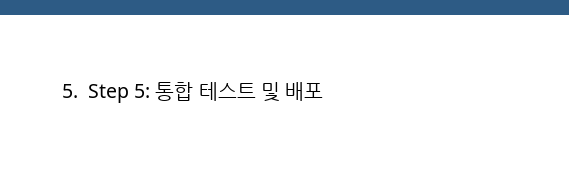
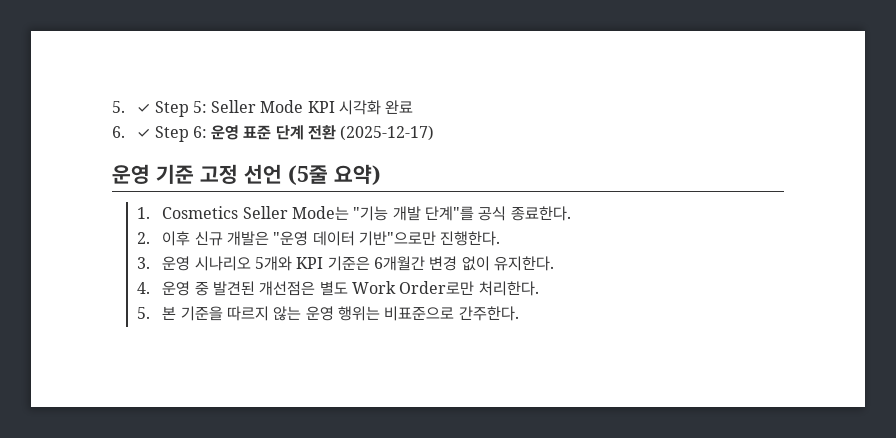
- 5. Step 5: 통합 테스트 및 배포
+ 5. ✓ Step 5: Seller Mode KPI 시각화 완료
+ 6. ✓ Step 6: 운영 표준 단계 전환 (2025-12-17)
+ 운영 기준 고정 선언 (5줄 요약)
+ 1. Cosmetics Seller Mode는 "기능 개발 단계"를 공식 종료한다.
+ 2. 이후 신규 개발은 "운영 데이터 기반"으로만 진행한다.
+ 3. 운영 시나리오 5개와 KPI 기준은 6개월간 변경 없이 유지한다.
+ 4. 운영 중 발견된 개선점은 별도 Work Order로만 처리한다.
+ 5. 본 기준을 따르지 않는 운영 행위는 비표준으로 간주한다.

